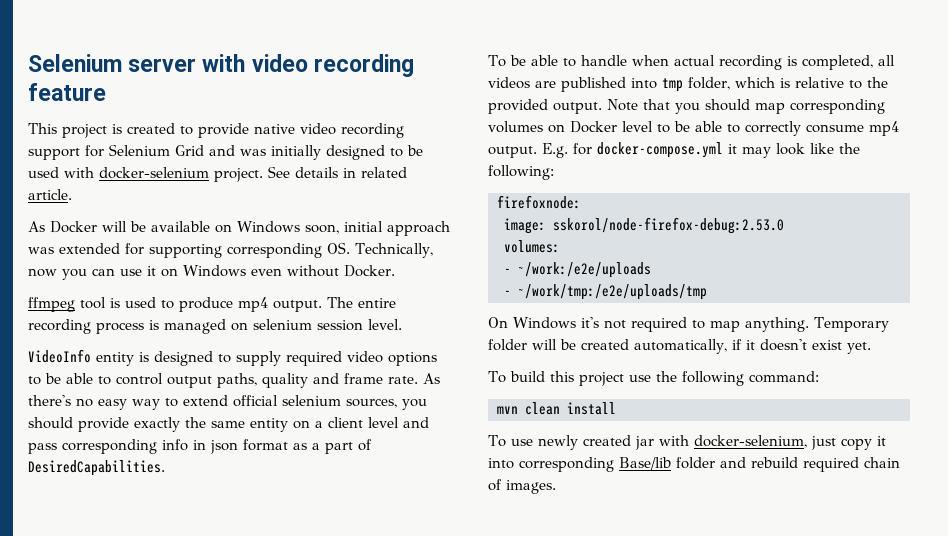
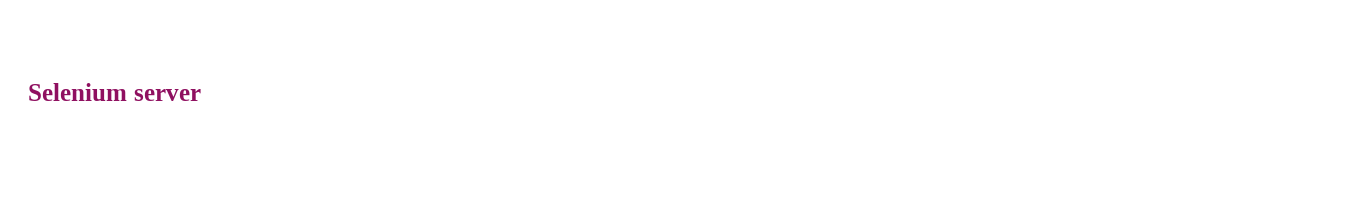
- Selenium server with video recording feature
- This project is created to provide native video recording support for Selenium Grid and was initially designed to be used with docker-selenium project. See details in related article.
- As Docker will be available on Windows soon, initial approach was extended for supporting corresponding OS. Technically, now you can use it on Windows even without Docker.
- ffmpeg tool is used to produce mp4 output. The entire recording process is managed on selenium session level.
- VideoInfo entity is designed to supply required video options to be able to control output paths, quality and frame rate. As there's no easy way to extend official selenium sources, you should provide exactly the same entity on a client level and pass corresponding info in json format as a part of DesiredCapabilities.
- To be able to handle when actual recording is completed, all videos are published into tmp folder, which is relative to the provided output. Note that you should map corresponding volumes on Docker level to be able to correctly consume mp4 output. E.g. for docker-compose.yml it may look like the following:
- firefoxnode:
- image: sskorol/node-firefox-debug:2.53.0
- volumes:
- - ~/work:/e2e/uploads
- - ~/work/tmp:/e2e/uploads/tmp
- On Windows it's not required to map anything. Temporary folder will be created automatically, if it doesn't exist yet.
- To build this project use the following command:
- mvn clean install
- To use newly created jar with docker-selenium, just copy it into corresponding Base/lib folder and rebuild required chain of images.
+ Selenium server

